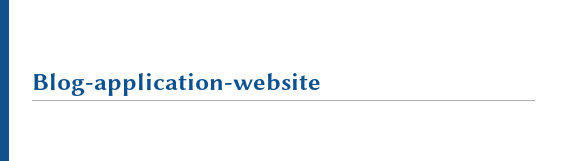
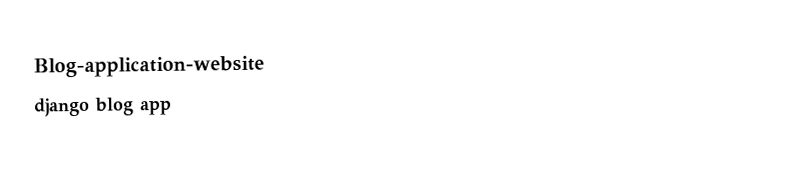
+ django blog app

